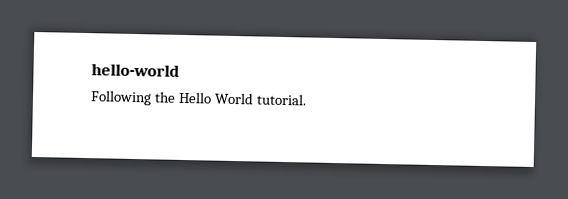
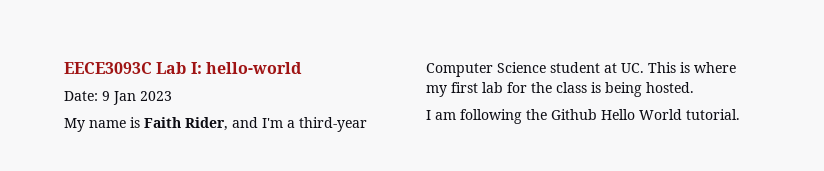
- hello-world
- Following the Hello World tutorial.
+ EECE3093C Lab I: hello-world
+ Date: 9 Jan 2023
+ My name is Faith Rider, and I'm a third-year Computer Science student at UC. This is where my first lab for the class is being hosted.
+ I am following the Github Hello World tutorial.

